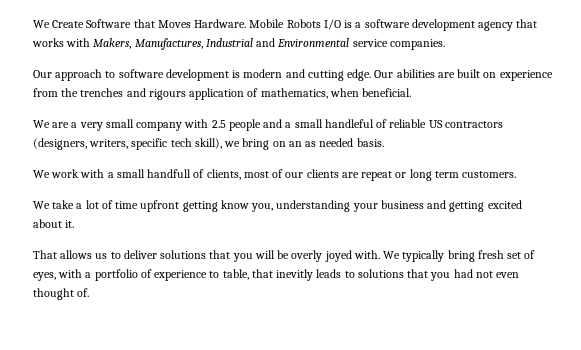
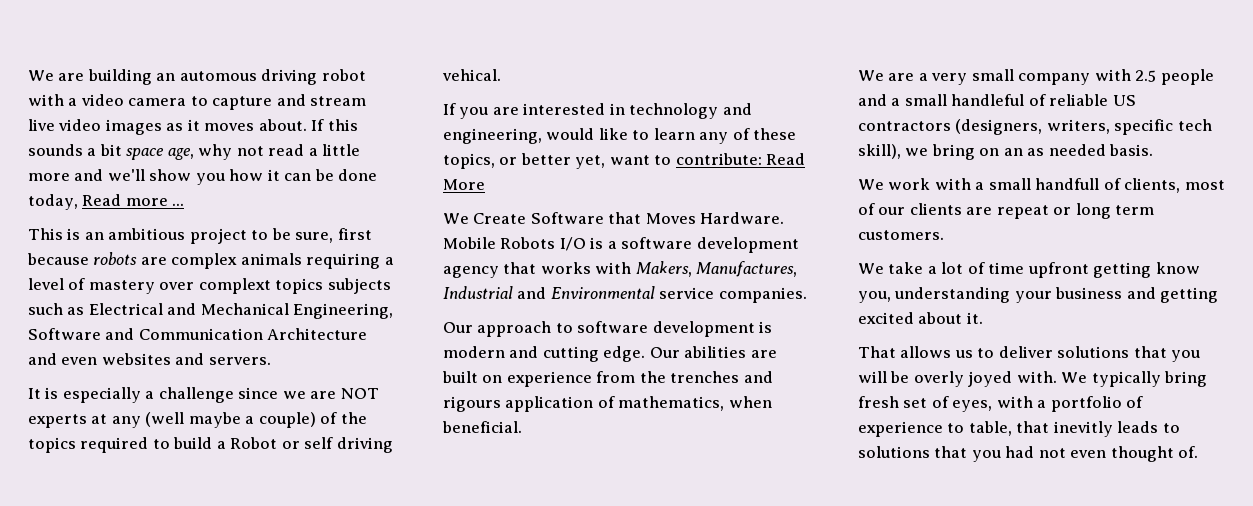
+ We are building an automous driving robot with a video camera to capture and stream live video images as it moves about. If this sounds a bit space age, why not read a little more and we'll show you how it can be done today, Read more ...
+ This is an ambitious project to be sure, first because robots are complex animals requiring a level of mastery over complext topics subjects such as Electrical and Mechanical Engineering, Software and Communication Architecture and even websites and servers.
+ It is especially a challenge since we are NOT experts at any (well maybe a couple) of the topics required to build a Robot or self driving vehical.
+ If you are interested in technology and engineering, would like to learn any of these topics, or better yet, want to contribute: Read More

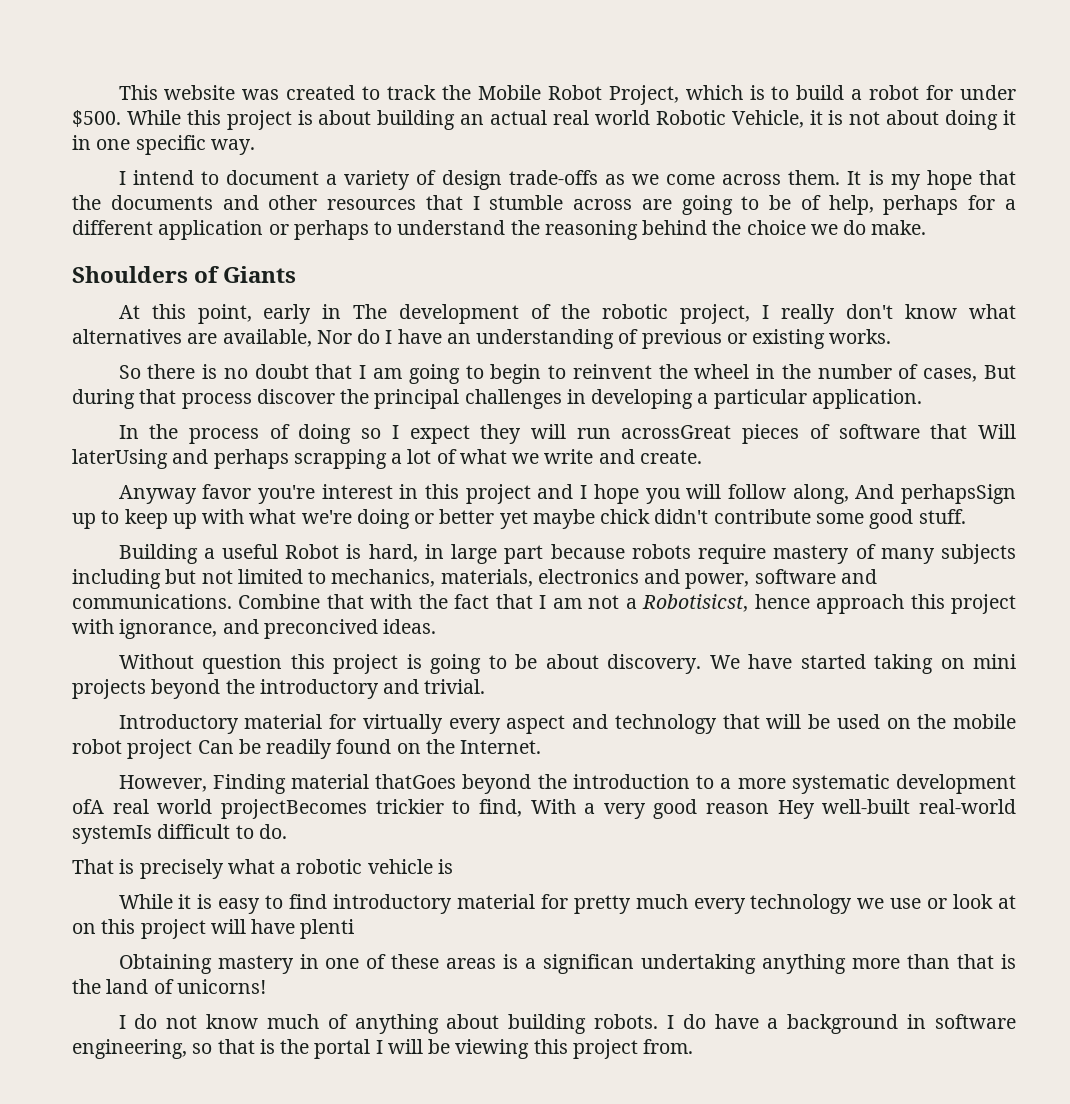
- We are building an automous driving robot with a video camera to capture and stream live video images as it moves about. If this sounds a bit space age, why not read a little more and we'll show you how it can be done today, Read more ...
- This is an ambitious project to be sure, first because robots are complex animals requiring a level of mastery over complext topics subjects such as Electrical and Mechanical Engineering, Software and Communication Architecture and even websites and servers.
- It is especially a challenge since we are NOT experts at any (well maybe a couple) of the topics required to build a Robot or self driving vehical.
- If you are interested in technology and engineering, would like to learn any of these topics, or better yet, want to contribute: Read More
- We Create Software that Moves Hardware. Mobile Robots I/O is a software development agency that works with Makers, Manufactures, Industrial and Environmental service companies.
- Our approach to software development is modern and cutting edge. Our abilities are built on experience from the trenches and rigours application of mathematics, when beneficial.
- We are a very small company with 2.5 people and a small handleful of reliable US contractors (designers, writers, specific tech skill), we bring on an as needed basis.
- We work with a small handfull of clients, most of our clients are repeat or long term customers.
- We take a lot of time upfront getting know you, understanding your business and getting excited about it.
- That allows us to deliver solutions that you will be overly joyed with. We typically bring fresh set of eyes, with a portfolio of experience to table, that inevitly leads to solutions that you had not even thought of.
+ This website was created to track the Mobile Robot Project, which is to build a robot for under $500. While this project is about building an actual real world Robotic Vehicle, it is not about doing it in one specific way.
+ I intend to document a variety of design trade-offs as we come across them. It is my hope that the documents and other resources that I stumble across are going to be of help, perhaps for a different application or perhaps to understand the reasoning behind the choice we do make.
+ Shoulders of Giants
+ At this point, early in The development of the robotic project, I really don't know what alternatives are available, Nor do I have an understanding of previous or existing works.
+ So there is no doubt that I am going to begin to reinvent the wheel in the number of cases, But during that process discover the principal challenges in developing a particular application.
+ In the process of doing so I expect they will run acrossGreat pieces of software that Will laterUsing and perhaps scrapping a lot of what we write and create.
+ Anyway favor you're interest in this project and I hope you will follow along, And perhapsSign up to keep up with what we're doing or better yet maybe chick didn't contribute some good stuff.
+ Building a useful Robot is hard, in large part because robots require mastery of many subjects including but not limited to mechanics, materials, electronics and power, software and communications. Combine that with the fact that I am not a Robotisicst, hence approach this project with ignorance, and preconcived ideas.
+ Without question this project is going to be about discovery. We have started taking on mini projects beyond the introductory and trivial.
+ Introductory material for virtually every aspect and technology that will be used on the mobile robot project Can be readily found on the Internet.
+ However, Finding material thatGoes beyond the introduction to a more systematic development ofA real world projectBecomes trickier to find, With a very good reason Hey well-built real-world systemIs difficult to do.
+ That is precisely what a robotic vehicle is
+ While it is easy to find introductory material for pretty much every technology we use or look at on this project will have plenti
+ Obtaining mastery in one of these areas is a significan undertaking anything more than that is the land of unicorns!
+ I do not know much of anything about building robots. I do have a background in software engineering, so that is the portal I will be viewing this project from.

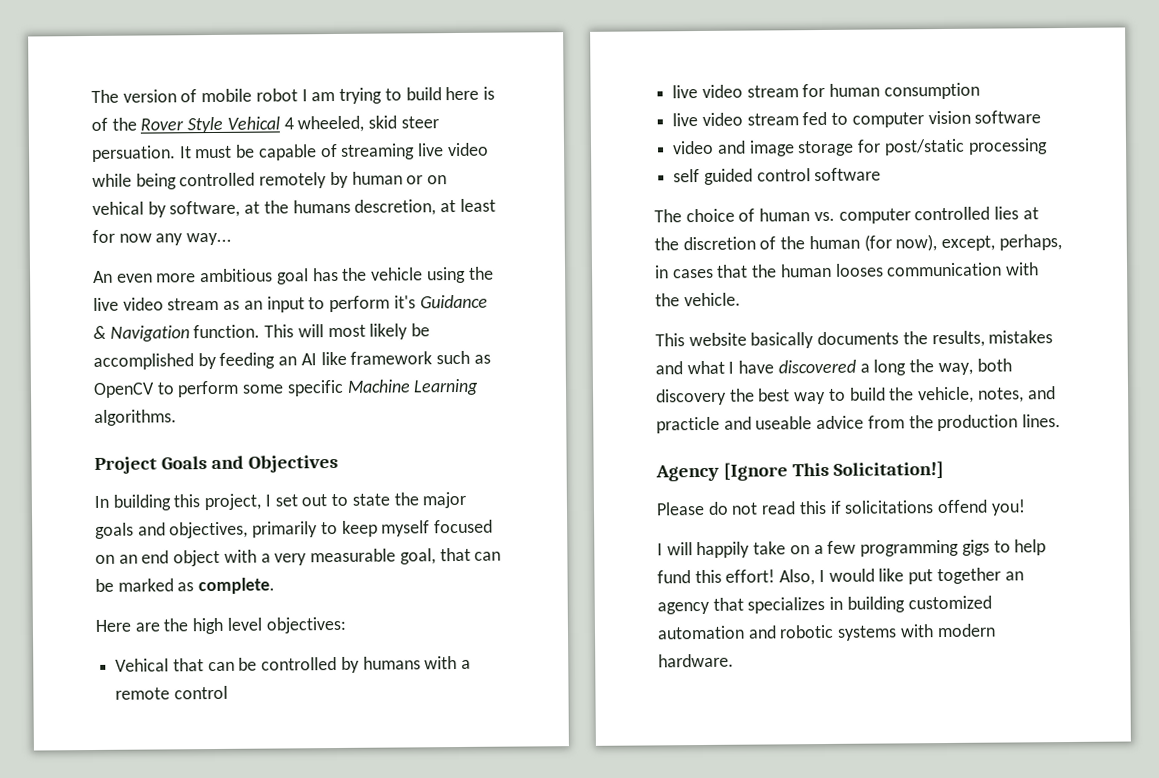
- This website was created to track the Mobile Robot Project, which is to build a robot for under $500. While this project is about building an actual real world Robotic Vehicle, it is not about doing it in one specific way.
- I intend to document a variety of design trade-offs as we come across them. It is my hope that the documents and other resources that I stumble across are going to be of help, perhaps for a different application or perhaps to understand the reasoning behind the choice we do make.
- Shoulders of Giants
- At this point, early in The development of the robotic project, I really don't know what alternatives are available, Nor do I have an understanding of previous or existing works.
- So there is no doubt that I am going to begin to reinvent the wheel in the number of cases, But during that process discover the principal challenges in developing a particular application.
- In the process of doing so I expect they will run acrossGreat pieces of software that Will laterUsing and perhaps scrapping a lot of what we write and create.
- Anyway favor you're interest in this project and I hope you will follow along, And perhapsSign up to keep up with what we're doing or better yet maybe chick didn't contribute some good stuff.
- Building a useful Robot is hard, in large part because robots require mastery of many subjects including but not limited to mechanics, materials, electronics and power, software and communications. Combine that with the fact that I am not a Robotisicst, hence approach this project with ignorance, and preconcived ideas.
- Without question this project is going to be about discovery. We have started taking on mini projects beyond the introductory and trivial.
- Introductory material for virtually every aspect and technology that will be used on the mobile robot project Can be readily found on the Internet.
- However, Finding material thatGoes beyond the introduction to a more systematic development ofA real world projectBecomes trickier to find, With a very good reason Hey well-built real-world systemIs difficult to do.
- That is precisely what a robotic vehicle is
- While it is easy to find introductory material for pretty much every technology we use or look at on this project will have plenti
- Obtaining mastery in one of these areas is a significan undertaking anything more than that is the land of unicorns!
- I do not know much of anything about building robots. I do have a background in software engineering, so that is the portal I will be viewing this project from.
+ The version of mobile robot I am trying to build here is of the Rover Style Vehical 4 wheeled, skid steer persuation. It must be capable of streaming live video while being controlled remotely by human or on vehical by software, at the humans descretion, at least for now any way...
+ An even more ambitious goal has the vehicle using the live video stream as an input to perform it's Guidance & Navigation function. This will most likely be accomplished by feeding an AI like framework such as OpenCV to perform some specific Machine Learning algorithms.
+ Project Goals and Objectives
+ In building this project, I set out to state the major goals and objectives, primarily to keep myself focused on an end object with a very measurable goal, that can be marked as complete.
+ Here are the high level objectives:
+ Vehical that can be controlled by humans with a remote control
+ live video stream for human consumption
+ live video stream fed to computer vision software
+ video and image storage for post/static processing
+ self guided control software
+ The choice of human vs. computer controlled lies at the discretion of the human (for now), except, perhaps, in cases that the human looses communication with the vehicle.
+ This website basically documents the results, mistakes and what I have discovered a long the way, both discovery the best way to build the vehicle, notes, and practicle and useable advice from the production lines.
+ Agency [Ignore This Solicitation!]
+ Please do not read this if solicitations offend you!
+ I will happily take on a few programming gigs to help fund this effort! Also, I would like put together an agency that specializes in building customized automation and robotic systems with modern hardware.

